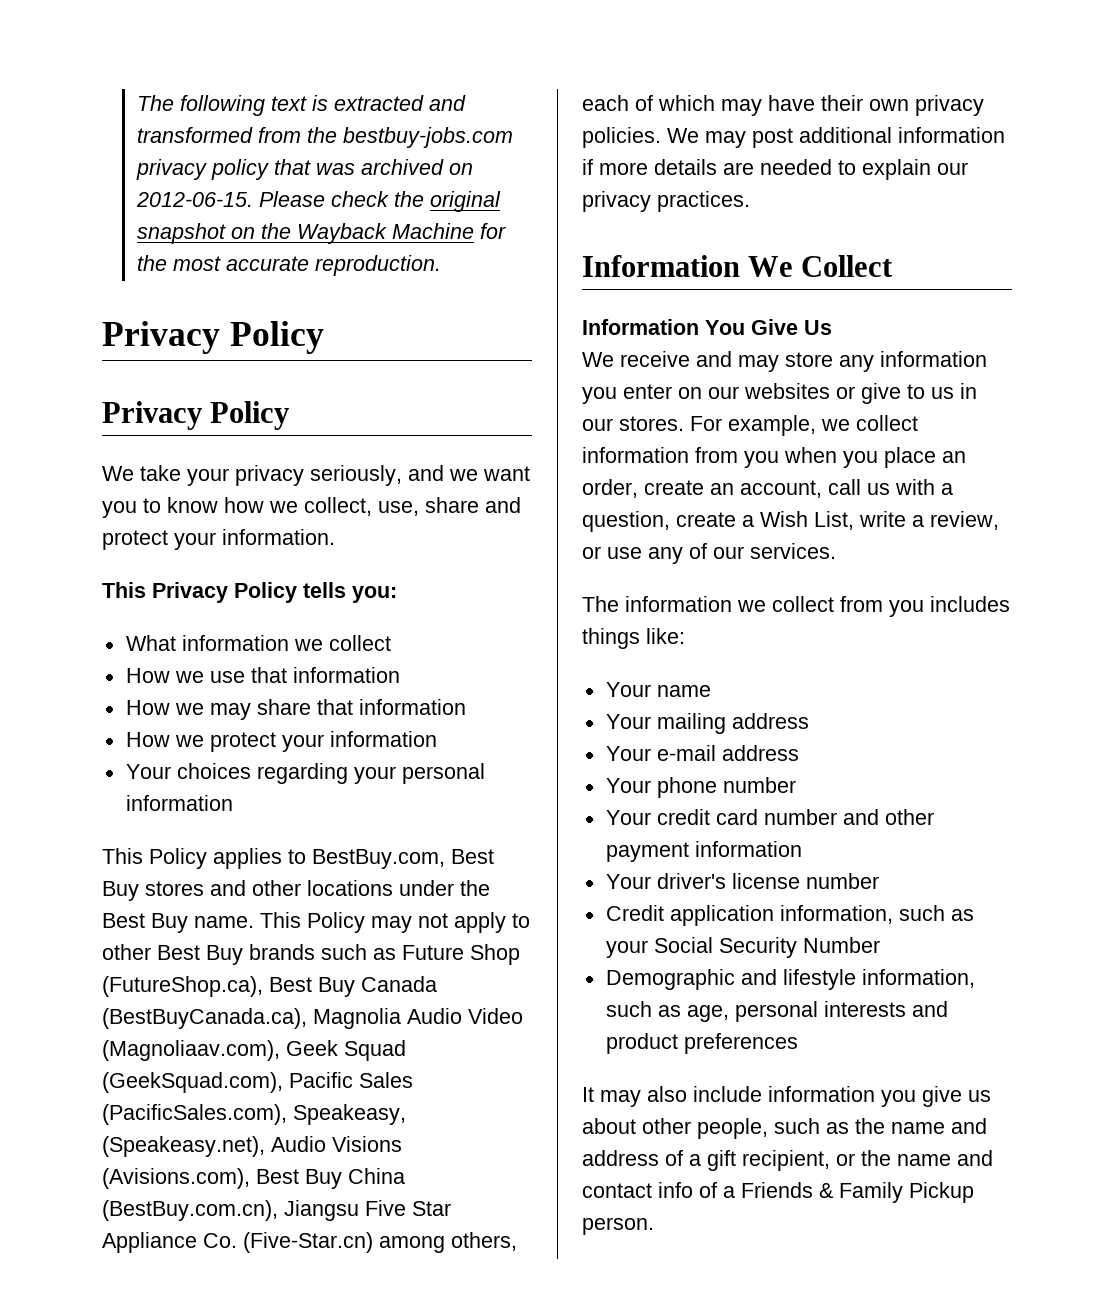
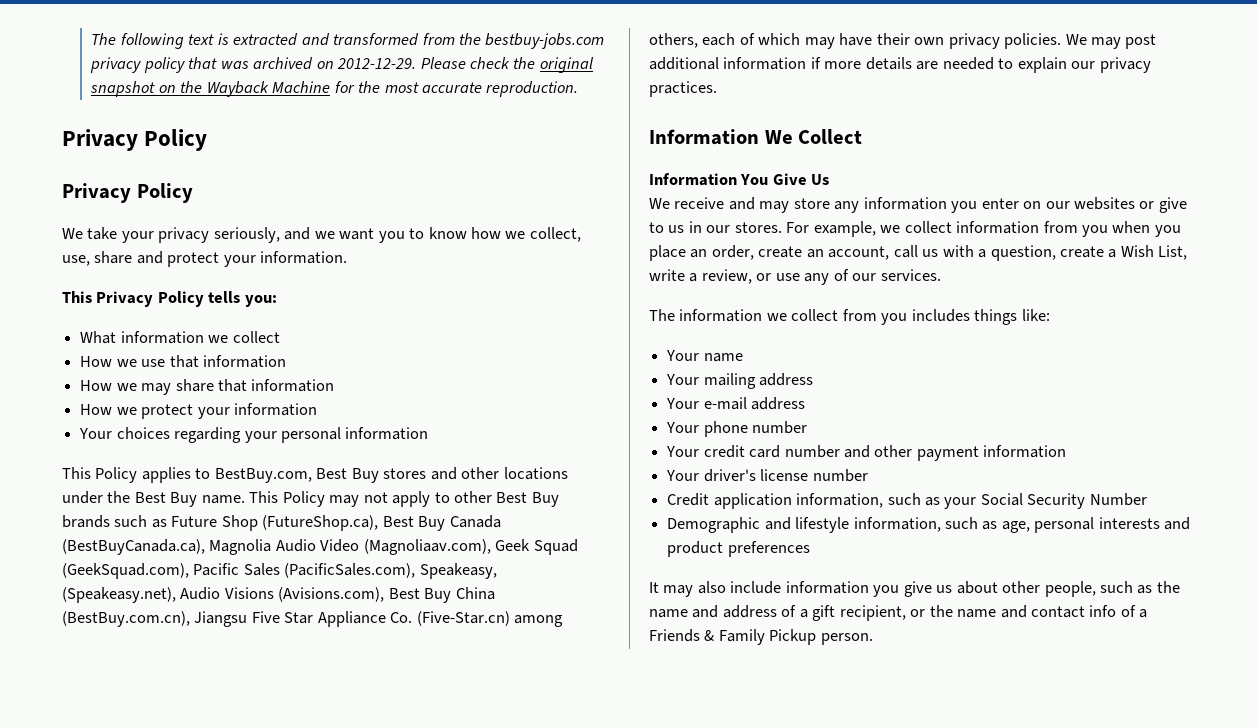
- The following text is extracted and transformed from the bestbuy-jobs.com privacy policy that was archived on 2012-06-15.
+ The following text is extracted and transformed from the bestbuy-jobs.com privacy policy that was archived on 2012-12-29.

